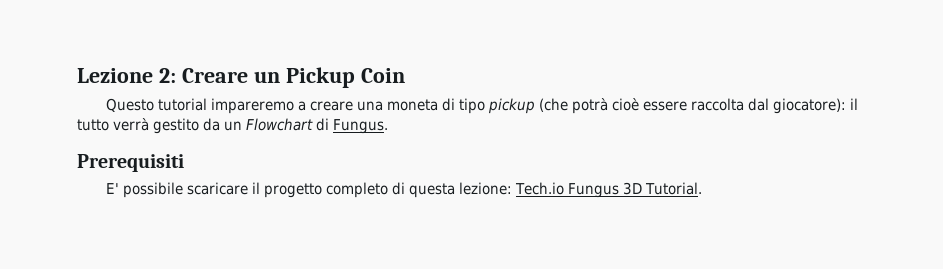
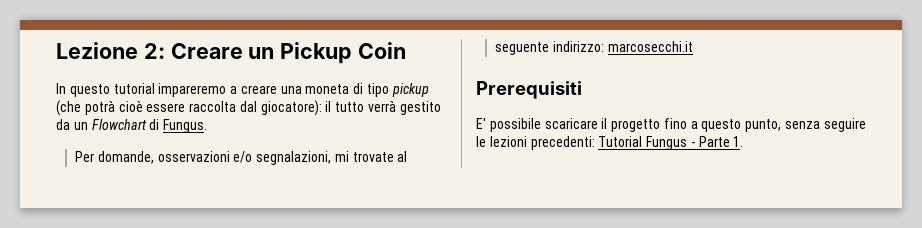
- Questo tutorial impareremo a creare una moneta di tipo pickup (che potrà cioè essere raccolta dal giocatore): il tutto verrà gestito da un Flowchart di Fungus.
+ In questo tutorial impareremo a creare una moneta di tipo pickup (che potrà cioè essere raccolta dal giocatore): il tutto verrà gestito da un Flowchart di Fungus.
+ Per domande, osservazioni e/o segnalazioni, mi trovate al seguente indirizzo: marcosecchi.it
- E' possibile scaricare il progetto completo di questa lezione: Tech.io Fungus 3D Tutorial.
+ E' possibile scaricare il progetto fino a questo punto, senza seguire le lezioni precedenti: Tutorial Fungus - Parte 1.

